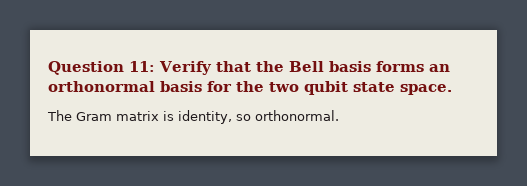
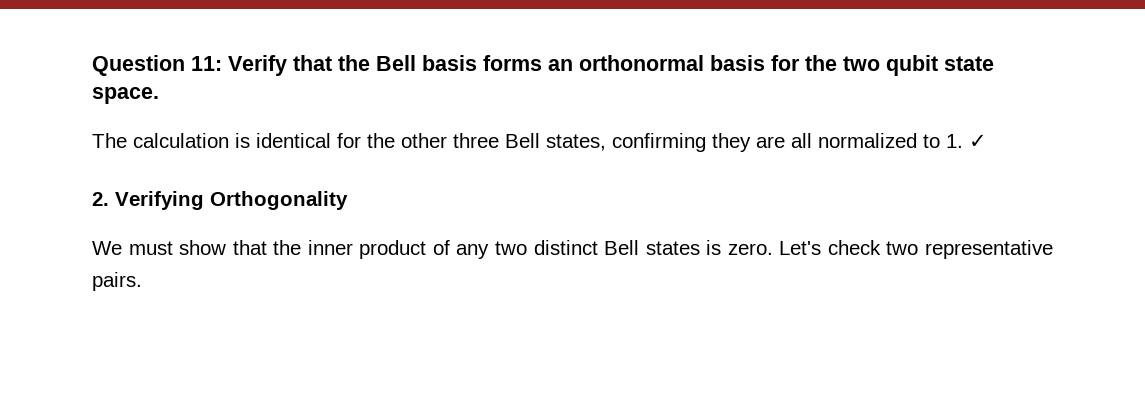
- The Gram matrix is identity, so orthonormal.
+ The calculation is identical for the other three Bell states, confirming they are all normalized to 1. ✓
+ 2. Verifying Orthogonality
+ We must show that the inner product of any two distinct Bell states is zero. Let's check two representative pairs.

